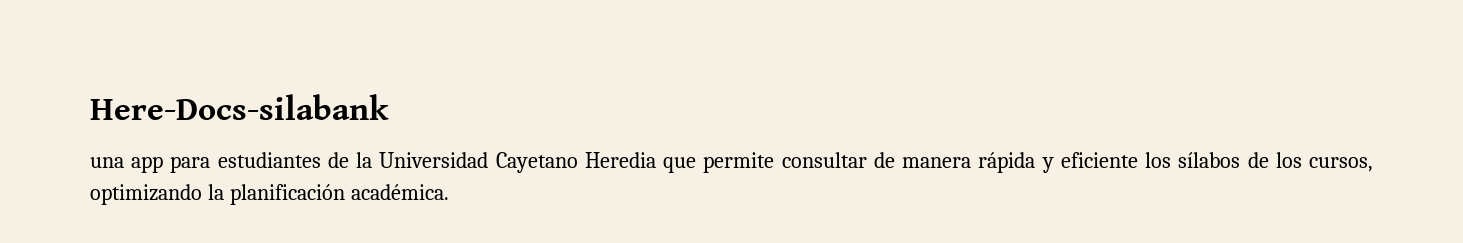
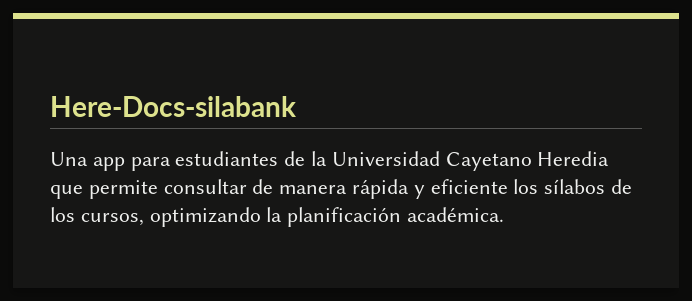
- una app para estudiantes de la Universidad Cayetano Heredia que permite consultar de manera rápida y eficiente los sílabos de los cursos, optimizando la planificación académica.
+ Una app para estudiantes de la Universidad Cayetano Heredia que permite consultar de manera rápida y eficiente los sílabos de los cursos, optimizando la planificación académica.

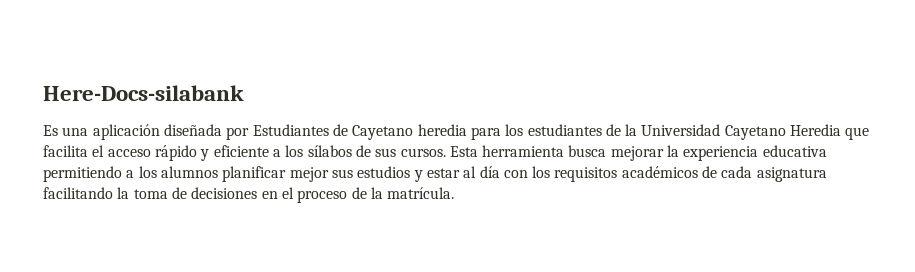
- Una app para estudiantes de la Universidad Cayetano Heredia que permite consultar de manera rápida y eficiente los sílabos de los cursos, optimizando la planificación académica.
+ Es una aplicación diseñada por Estudiantes de Cayetano heredia para los estudiantes de la Universidad Cayetano Heredia que facilita el acceso rápido y eficiente a los sílabos de sus cursos. Esta herramienta busca mejorar la experiencia educativa permitiendo a los alumnos planificar mejor sus estudios y estar al día con los requisitos académicos de cada asignatura facilitando la toma de decisiones en el proceso de la matrícula.

